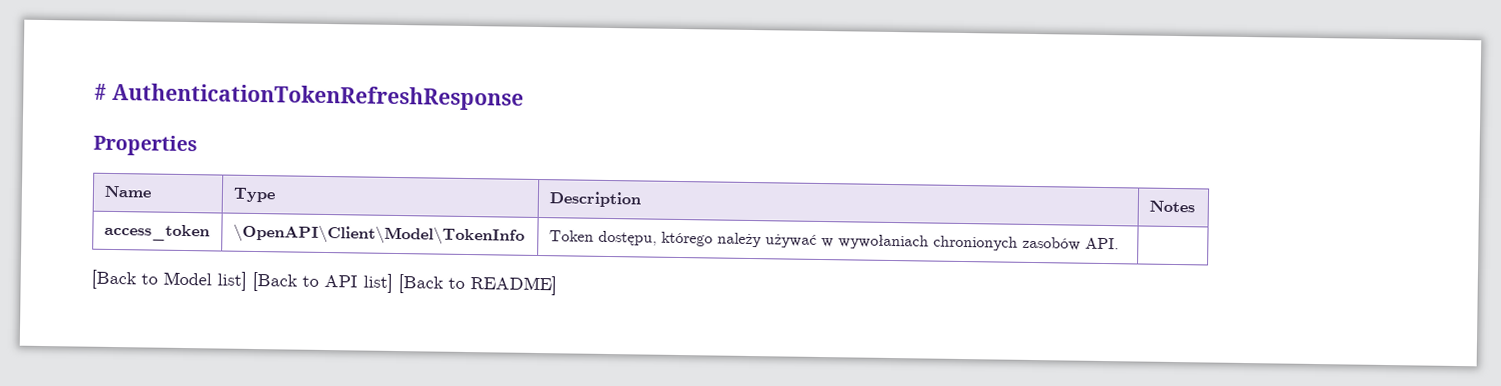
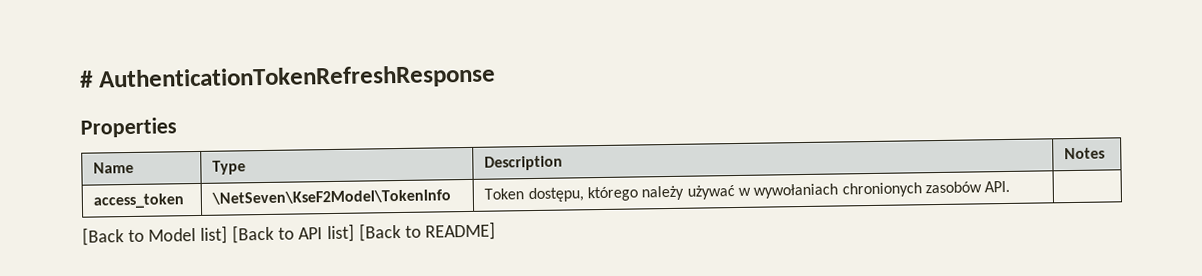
- access_token | \OpenAPI\Client\Model\TokenInfo | Token dostępu, którego należy używać w wywołaniach chronionych zasobów API. |
+ access_token | \NetSeven\KseF2Model\TokenInfo | Token dostępu, którego należy używać w wywołaniach chronionych zasobów API. |

